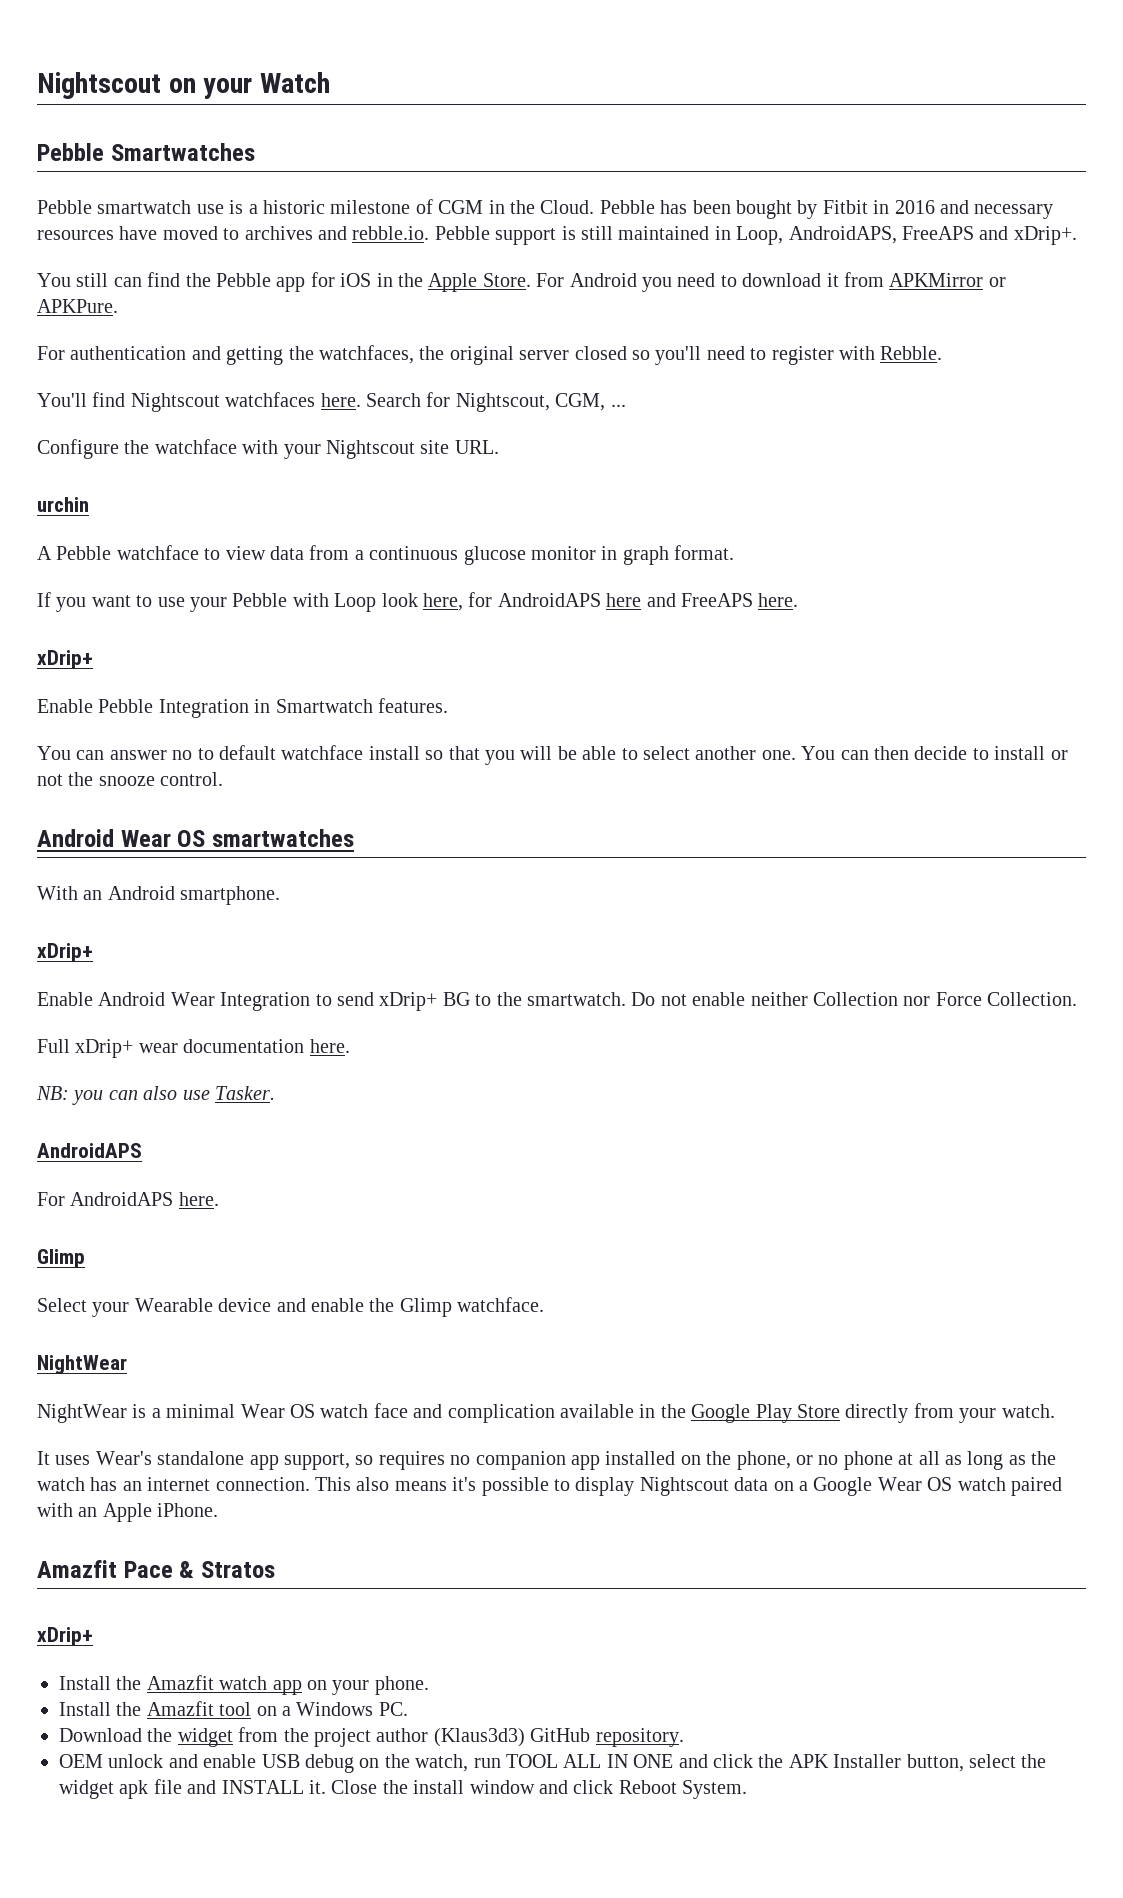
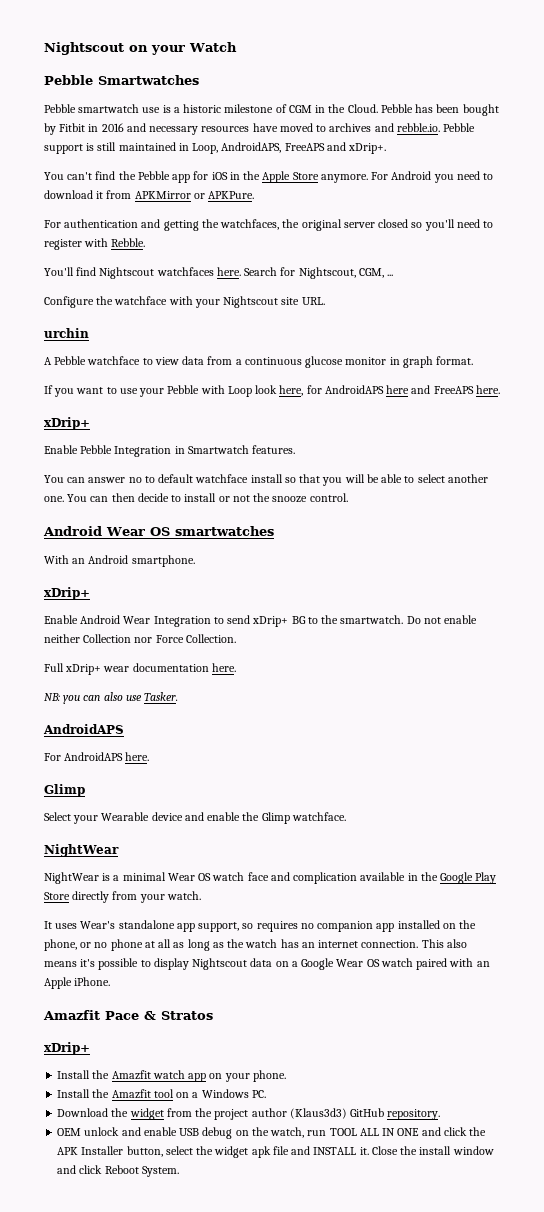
- You still can find the Pebble app for iOS in the Apple Store.
+ You can't find the Pebble app for iOS in the Apple Store anymore.

